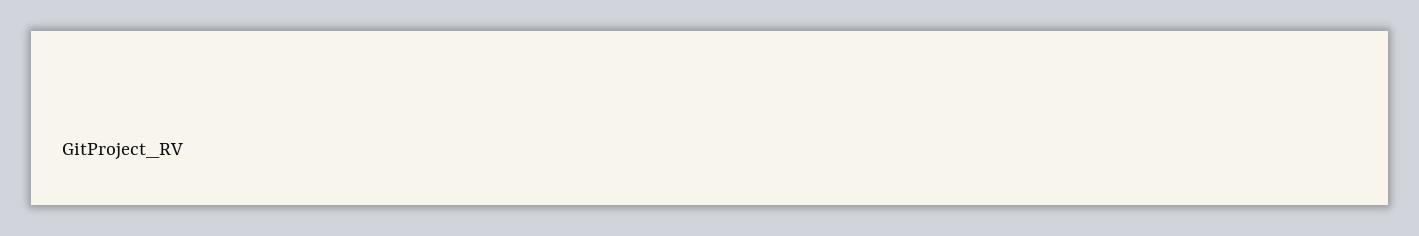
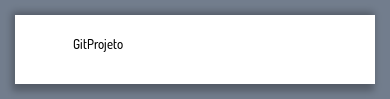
- GitProject_RV
+ GitProjeto

